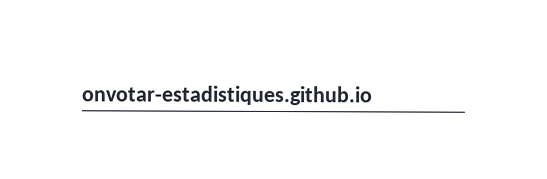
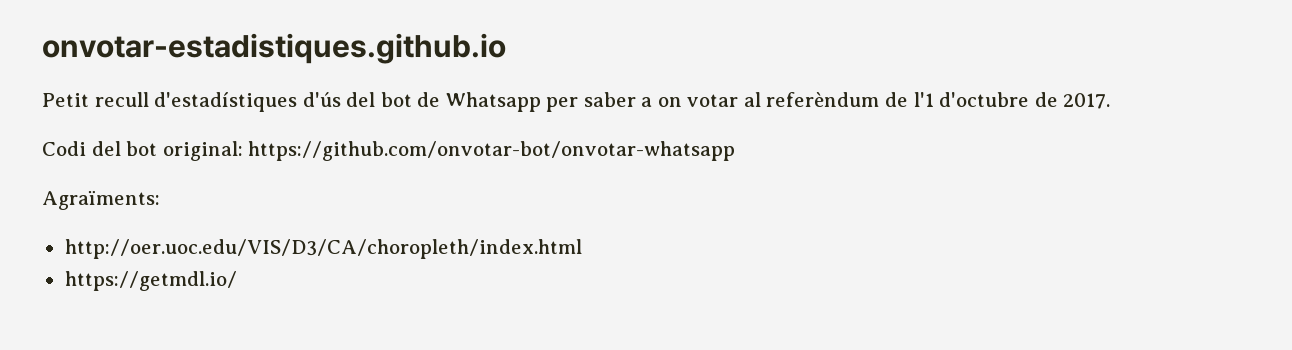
+ Petit recull d'estadístiques d'ús del bot de Whatsapp per saber a on votar al referèndum de l'1 d'octubre de 2017.
+ Codi del bot original: https://github.com/onvotar-bot/onvotar-whatsapp
+ Agraïments:
+ http://oer.uoc.edu/VIS/D3/CA/choropleth/index.html
+ https://getmdl.io/

